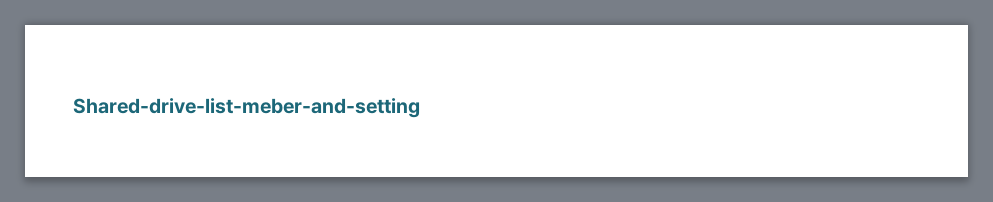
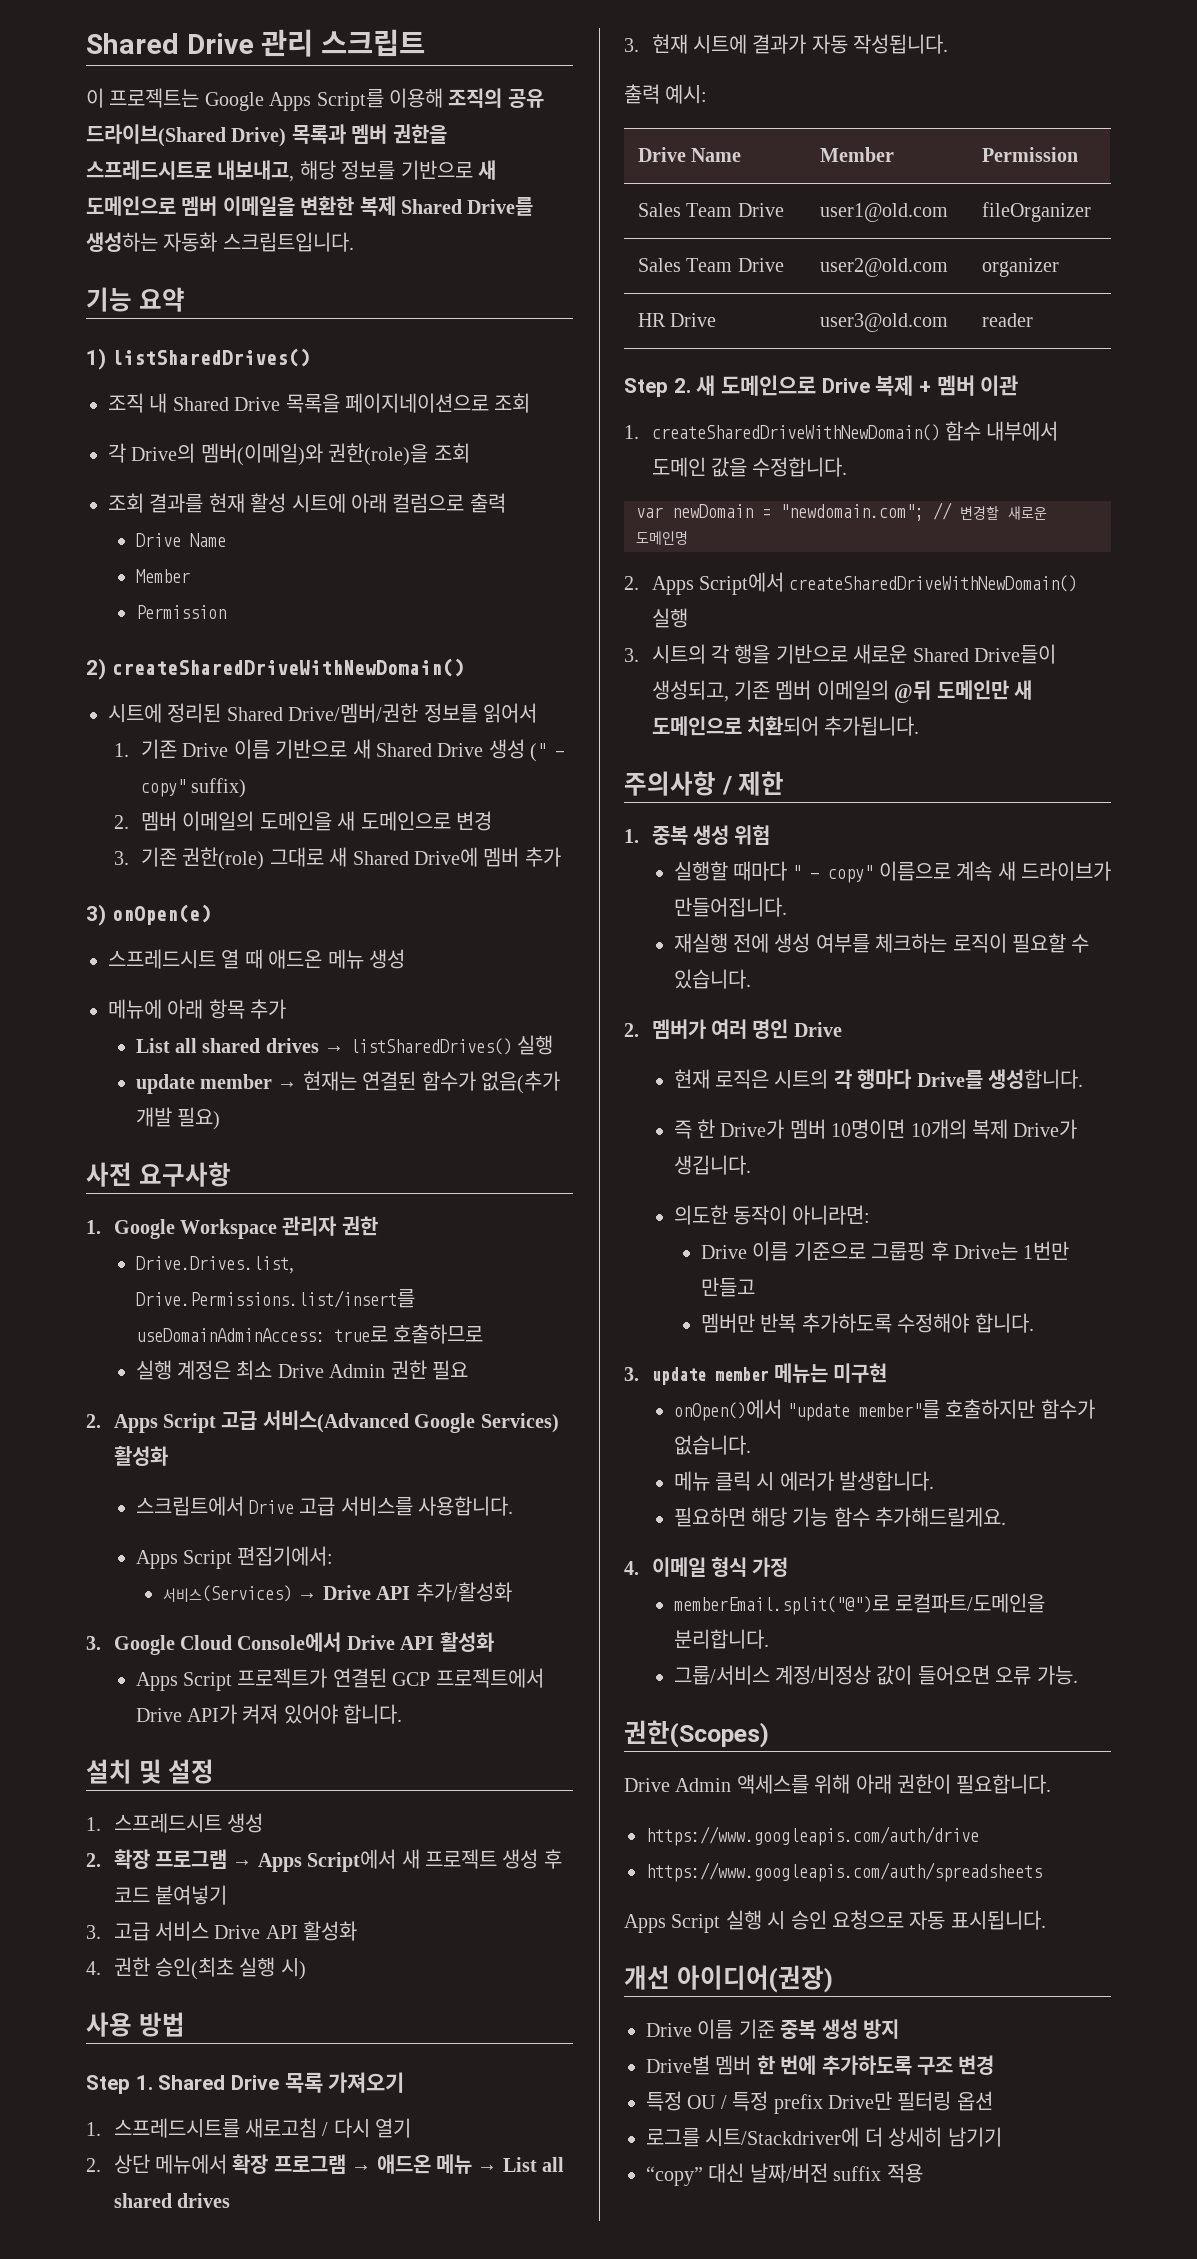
- Shared-drive-list-meber-and-setting
+ Shared Drive 관리 스크립트
+ 이 프로젝트는 Google Apps Script를 이용해 조직의 공유 드라이브(Shared Drive) 목록과 멤버 권한을 스프레드시트로 내보내고, 해당 정보를 기반으로 새 도메인으로 멤버 이메일을 변환한 복제 Shared Drive를 생성하는 자동화 스크립트입니다.
+ 기능 요약
+ 1) listSharedDrives()
+ 조직 내 Shared Drive 목록을 페이지네이션으로 조회
+ 각 Drive의 멤버(이메일)와 권한(role)을 조회
+ 조회 결과를 현재 활성 시트에 아래 컬럼으로 출력
+ Drive Name
+ Member
+ Permission
+ 2) createSharedDriveWithNewDomain()
+ 시트에 정리된 Shared Drive/멤버/권한 정보를 읽어서
+ 1. 기존 Drive 이름 기반으로 새 Shared Drive 생성 (" - copy" suffix)
+ 2. 멤버 이메일의 도메인을 새 도메인으로 변경
+ 3. 기존 권한(role) 그대로 새 Shared Drive에 멤버 추가
+ 3) onOpen(e)
+ 스프레드시트 열 때 애드온 메뉴 생성
+ 메뉴에 아래 항목 추가
+ List all shared drives → listSharedDrives() 실행
+ update member → 현재는 연결된 함수가 없음(추가 개발 필요)
+ 사전 요구사항
+ 1. Google Workspace 관리자 권한
+ Drive.Drives.list, Drive.Permissions.list/insert를 useDomainAdminAccess: true로 호출하므로
+ 실행 계정은 최소 Drive Admin 권한 필요
+ 2. Apps Script 고급 서비스(Advanced Google Services) 활성화
+ 스크립트에서 Drive 고급 서비스를 사용합니다.
+ Apps Script 편집기에서:
+ 서비스(Services) → Drive API 추가/활성화
+ 3. Google Cloud Console에서 Drive API 활성화
+ Apps Script 프로젝트가 연결된 GCP 프로젝트에서 Drive API가 켜져 있어야 합니다.
+ 설치 및 설정
+ 1. 스프레드시트 생성
+ 2. 확장 프로그램 → Apps Script에서 새 프로젝트 생성 후 코드 붙여넣기
+ 3. 고급 서비스 Drive API 활성화
+ 4. 권한 승인(최초 실행 시)
+ 사용 방법
+ Step 1. Shared Drive 목록 가져오기
+ 1. 스프레드시트를 새로고침 / 다시 열기
+ 2. 상단 메뉴에서 확장 프로그램 → 애드온 메뉴 → List all shared drives
+ 3. 현재 시트에 결과가 자동 작성됩니다.
+ 출력 예시:
+ Drive Name | Member | Permission
+ Sales Team Drive | user1@old.com | fileOrganizer
+ Sales Team Drive | user2@old.com | organizer
+ HR Drive | user3@old.com | reader
+ Step 2. 새 도메인으로 Drive 복제 + 멤버 이관
+ 1. createSharedDriveWithNewDomain() 함수 내부에서 도메인 값을 수정합니다.
+ var newDomain = "newdomain.com"; // 변경할 새로운 도메인명
+ 2. Apps Script에서 createSharedDriveWithNewDomain() 실행
+ 3. 시트의 각 행을 기반으로 새로운 Shared Drive들이 생성되고, 기존 멤버 이메일의 @뒤 도메인만 새 도메인으로 치환되어 추가됩니다.
+ 주의사항 / 제한
+ 1. 중복 생성 위험
+ 실행할 때마다 " - copy" 이름으로 계속 새 드라이브가 만들어집니다.
+ 재실행 전에 생성 여부를 체크하는 로직이 필요할 수 있습니다.
+ 2. 멤버가 여러 명인 Drive
+ 현재 로직은 시트의 각 행마다 Drive를 생성합니다.
+ 즉 한 Drive가 멤버 10명이면 10개의 복제 Drive가 생깁니다.
+ 의도한 동작이 아니라면:
+ Drive 이름 기준으로 그룹핑 후 Drive는 1번만 만들고
+ 멤버만 반복 추가하도록 수정해야 합니다.
+ 3. update member 메뉴는 미구현
+ onOpen()에서 "update member"를 호출하지만 함수가 없습니다.
+ 메뉴 클릭 시 에러가 발생합니다.
+ 필요하면 해당 기능 함수 추가해드릴게요.
+ 4. 이메일 형식 가정
+ memberEmail.split("@")로 로컬파트/도메인을 분리합니다.
+ 그룹/서비스 계정/비정상 값이 들어오면 오류 가능.
+ 권한(Scopes)
+ Drive Admin 액세스를 위해 아래 권한이 필요합니다.
+ https://www.googleapis.com/auth/drive
+ https://www.googleapis.com/auth/spreadsheets
+ Apps Script 실행 시 승인 요청으로 자동 표시됩니다.
+ 개선 아이디어(권장)
+ Drive 이름 기준 중복 생성 방지
+ Drive별 멤버 한 번에 추가하도록 구조 변경
+ 특정 OU / 특정 prefix Drive만 필터링 옵션
+ 로그를 시트/Stackdriver에 더 상세히 남기기
+ “copy” 대신 날짜/버전 suffix 적용

